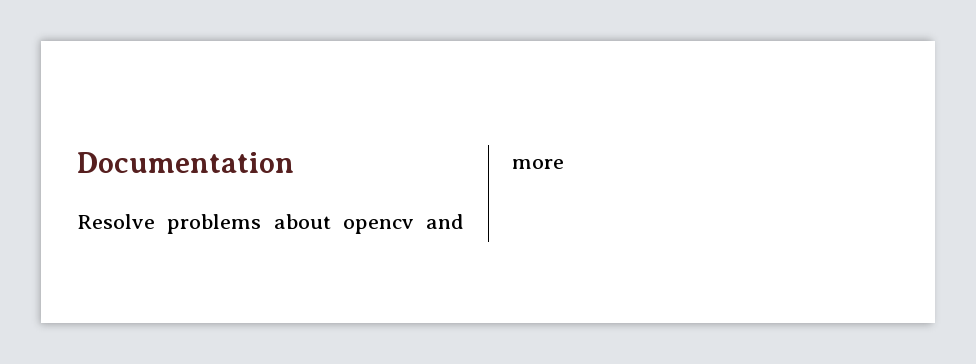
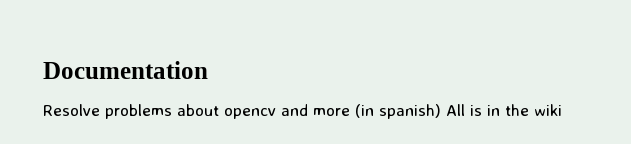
- Resolve problems about opencv and more
+ Resolve problems about opencv and more (in spanish) All is in the wiki

